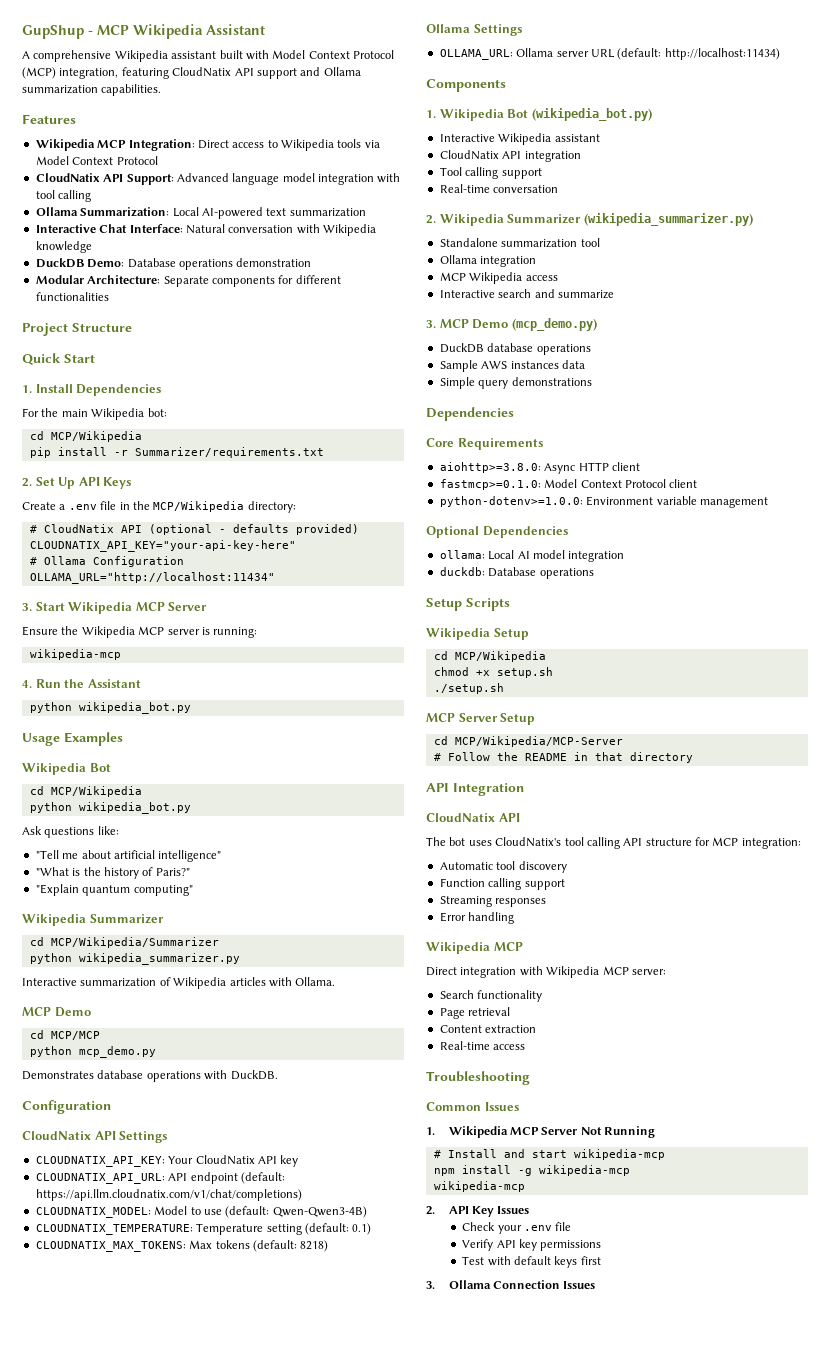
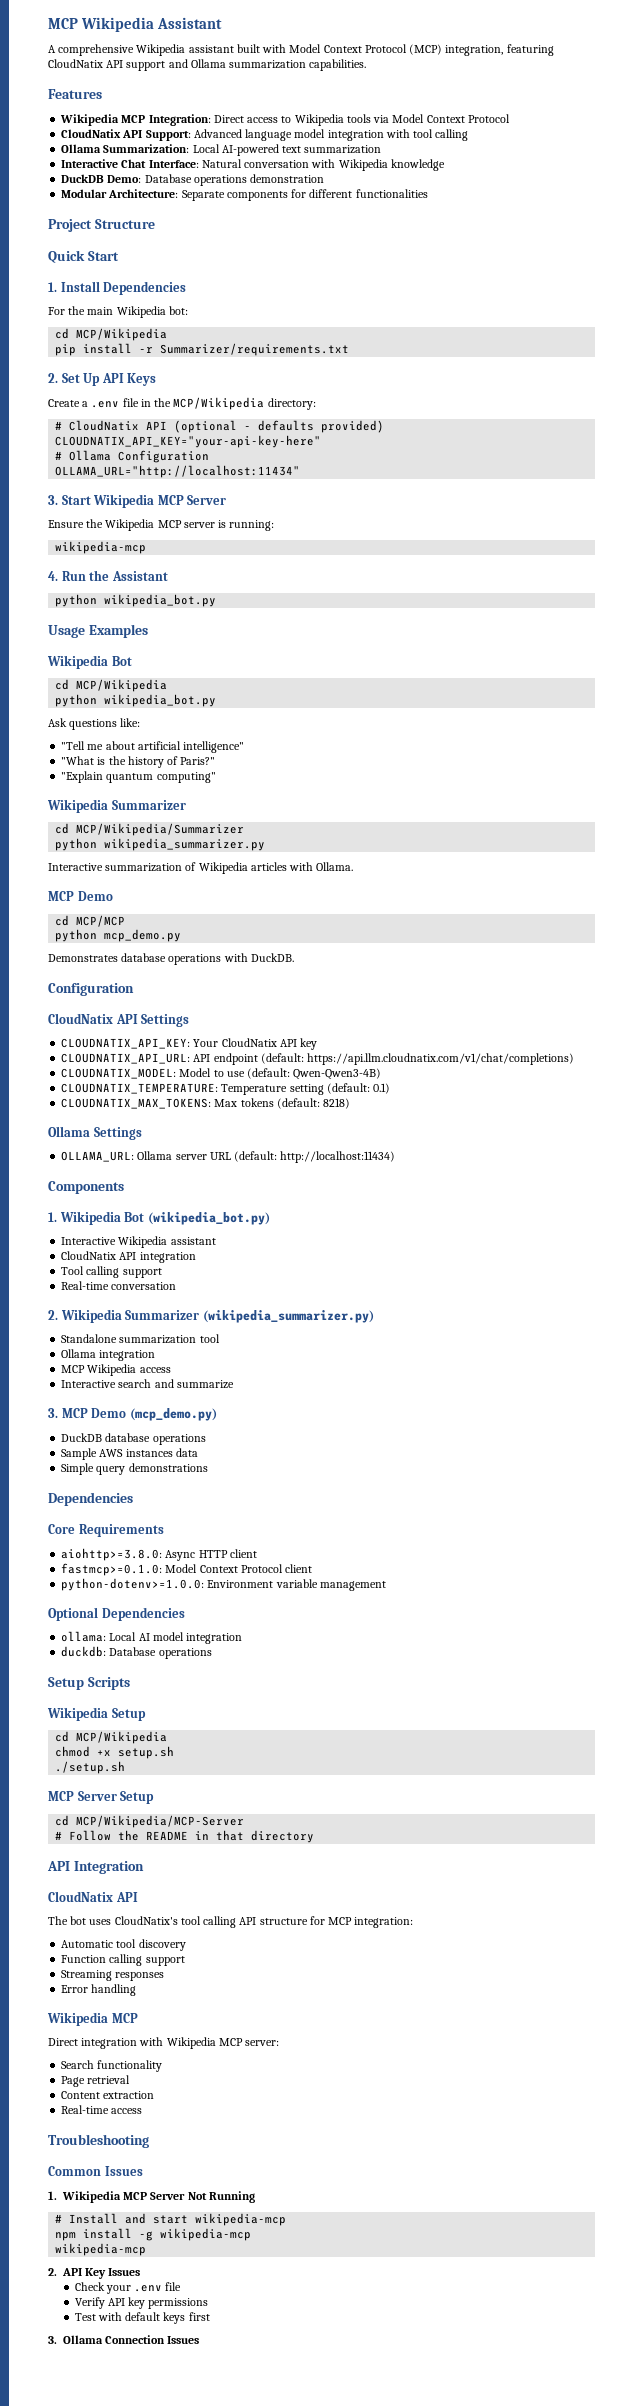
- GupShup - MCP Wikipedia Assistant
+ MCP Wikipedia Assistant

